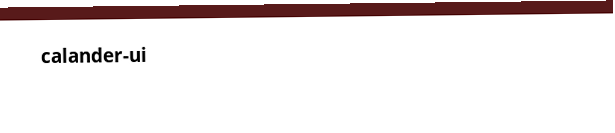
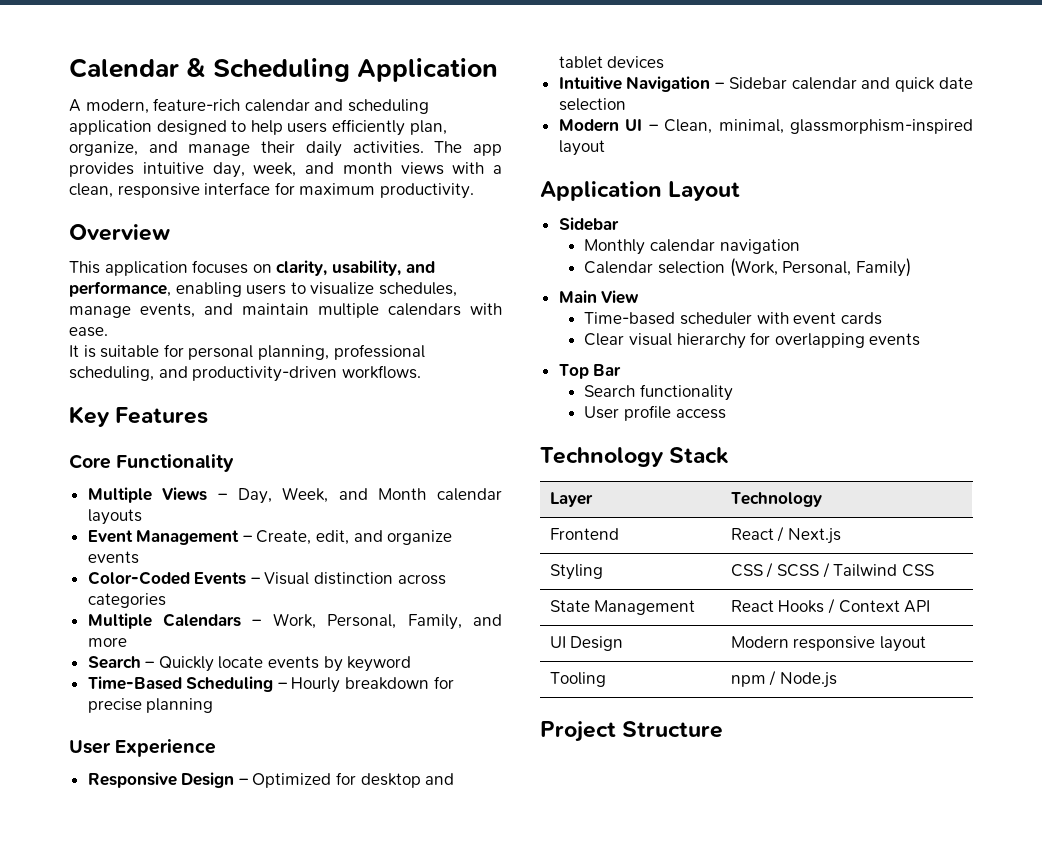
- calander-ui
+ Calendar & Scheduling Application
+ A modern, feature-rich calendar and scheduling application designed to help users efficiently plan, organize, and manage their daily activities. The app provides intuitive day, week, and month views with a clean, responsive interface for maximum productivity.
+ Overview
+ This application focuses on clarity, usability, and performance, enabling users to visualize schedules, manage events, and maintain multiple calendars with ease.
+ It is suitable for personal planning, professional scheduling, and productivity-driven workflows.
+ Key Features
+ Core Functionality
+ Multiple Views – Day, Week, and Month calendar layouts
+ Event Management – Create, edit, and organize events
+ Color-Coded Events – Visual distinction across categories
+ Multiple Calendars – Work, Personal, Family, and more
+ Search – Quickly locate events by keyword
+ Time-Based Scheduling – Hourly breakdown for precise planning
+ User Experience
+ Responsive Design – Optimized for desktop and tablet devices
+ Intuitive Navigation – Sidebar calendar and quick date selection
+ Modern UI – Clean, minimal, glassmorphism-inspired layout
+ Application Layout
+ Sidebar
+ Monthly calendar navigation
+ Calendar selection (Work, Personal, Family)
+ Main View
+ Time-based scheduler with event cards
+ Clear visual hierarchy for overlapping events
+ Top Bar
+ Search functionality
+ User profile access
+ Technology Stack
+ Layer | Technology
+ Frontend | React / Next.js
+ Styling | CSS / SCSS / Tailwind CSS
+ State Management | React Hooks / Context API
+ UI Design | Modern responsive layout
+ Tooling | npm / Node.js
+ Project Structure

